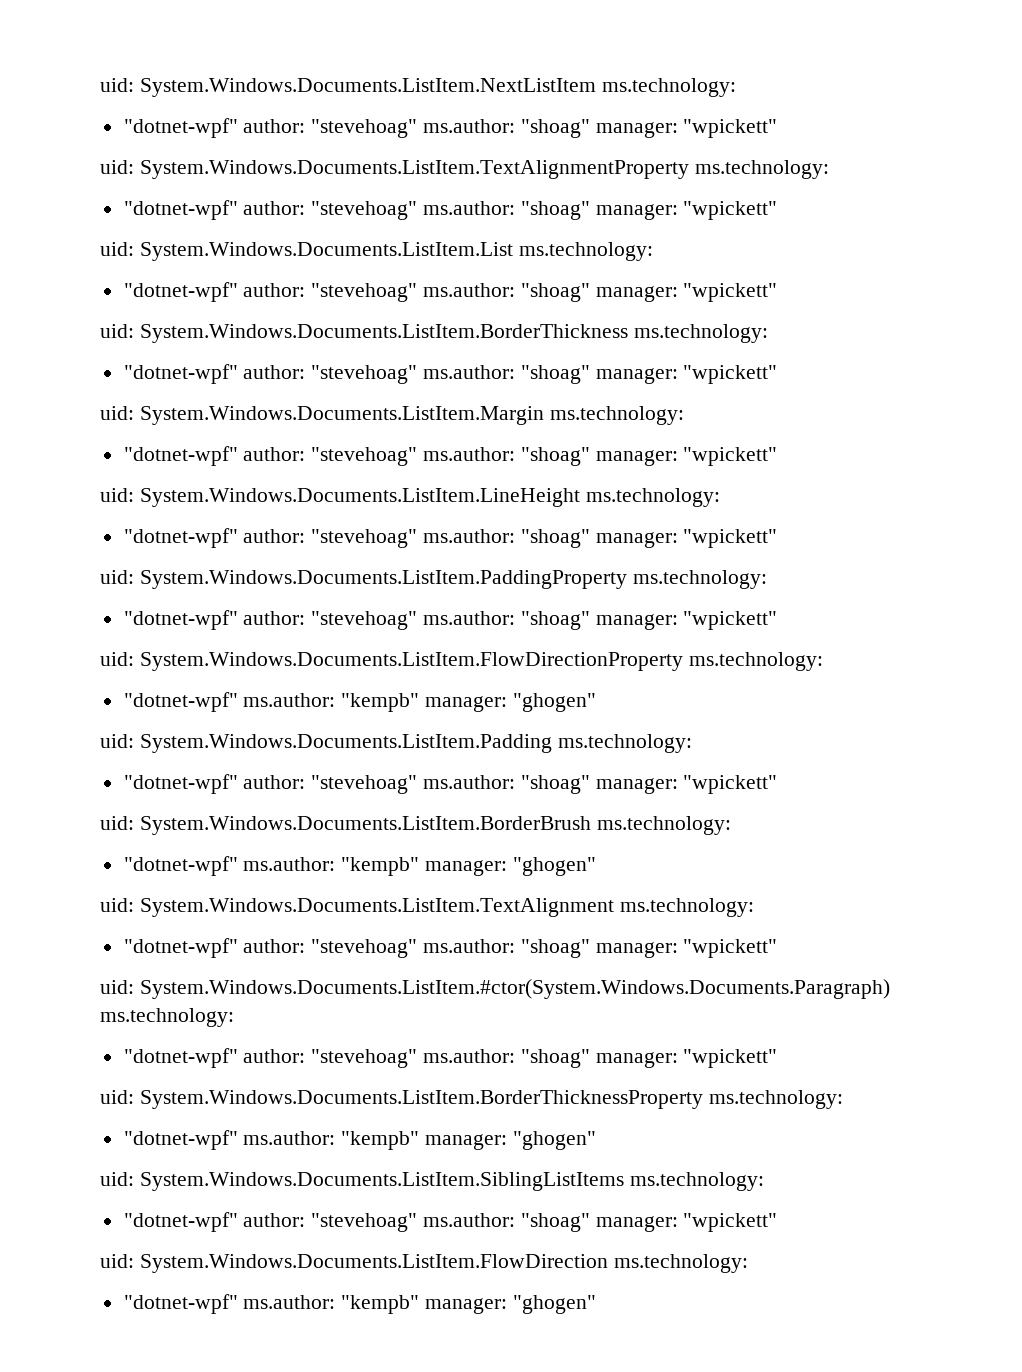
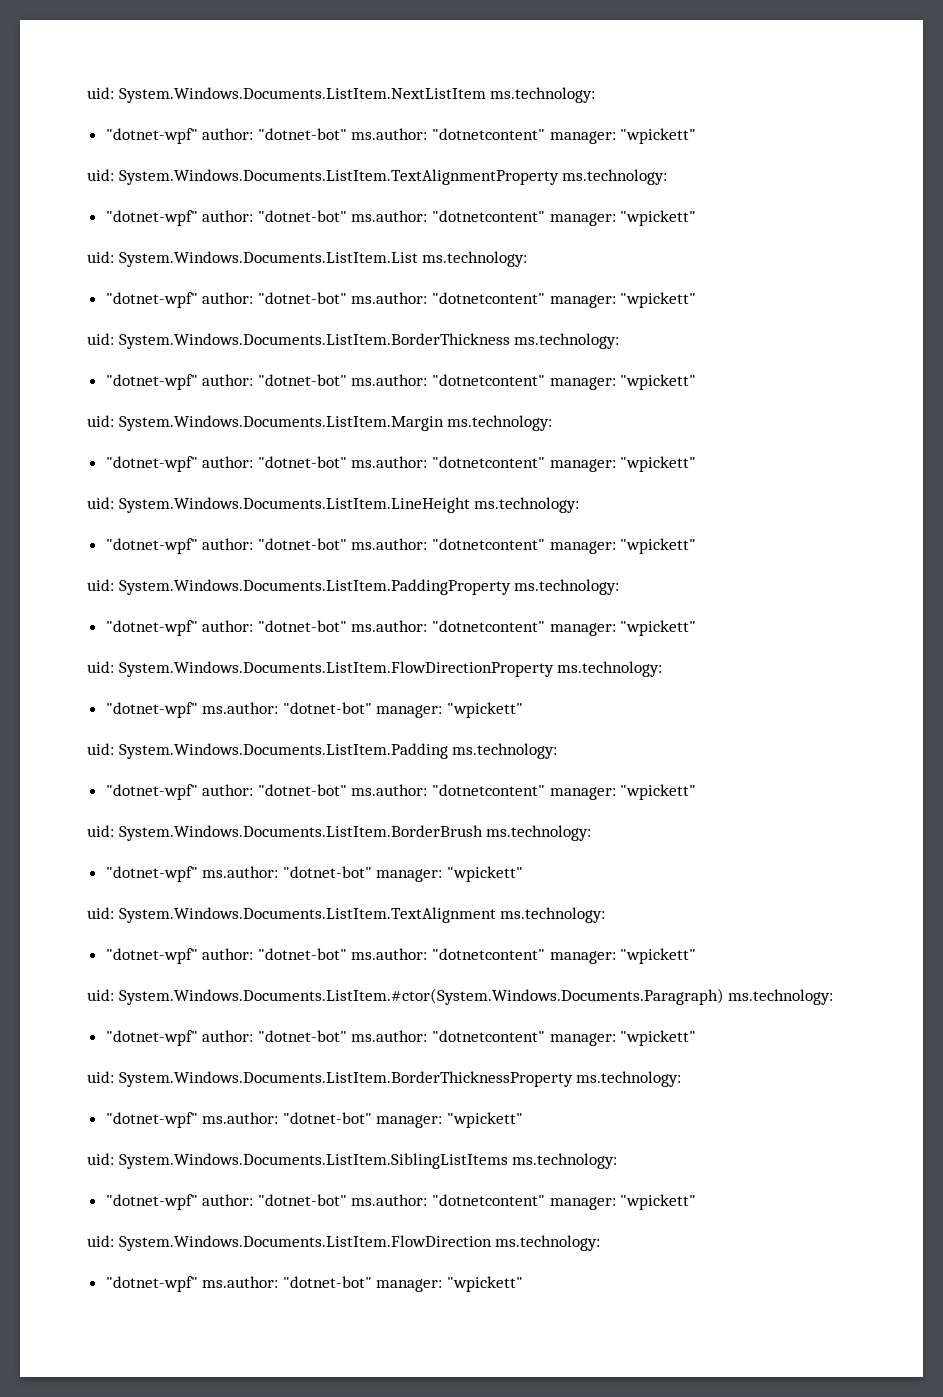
  uid: System.Windows.Documents.ListItem.NextListItem ms.technology:
- "dotnet-wpf" author: "stevehoag" ms.author: "shoag" manager: "wpickett"
+ "dotnet-wpf" author: "dotnet-bot" ms.author: "dotnetcontent" manager: "wpickett"
  uid: System.Windows.Documents.ListItem.TextAlignmentProperty ms.technology:
- "dotnet-wpf" author: "stevehoag" ms.author: "shoag" manager: "wpickett"
+ "dotnet-wpf" author: "dotnet-bot" ms.author: "dotnetcontent" manager: "wpickett"
  uid: System.Windows.Documents.ListItem.List ms.technology:
- "dotnet-wpf" author: "stevehoag" ms.author: "shoag" manager: "wpickett"
+ "dotnet-wpf" author: "dotnet-bot" ms.author: "dotnetcontent" manager: "wpickett"
  uid: System.Windows.Documents.ListItem.BorderThickness ms.technology:
- "dotnet-wpf" author: "stevehoag" ms.author: "shoag" manager: "wpickett"
+ "dotnet-wpf" author: "dotnet-bot" ms.author: "dotnetcontent" manager: "wpickett"
  uid: System.Windows.Documents.ListItem.Margin ms.technology:
- "dotnet-wpf" author: "stevehoag" ms.author: "shoag" manager: "wpickett"
+ "dotnet-wpf" author: "dotnet-bot" ms.author: "dotnetcontent" manager: "wpickett"
  uid: System.Windows.Documents.ListItem.LineHeight ms.technology:
- "dotnet-wpf" author: "stevehoag" ms.author: "shoag" manager: "wpickett"
+ "dotnet-wpf" author: "dotnet-bot" ms.author: "dotnetcontent" manager: "wpickett"
  uid: System.Windows.Documents.ListItem.PaddingProperty ms.technology:
- "dotnet-wpf" author: "stevehoag" ms.author: "shoag" manager: "wpickett"
+ "dotnet-wpf" author: "dotnet-bot" ms.author: "dotnetcontent" manager: "wpickett"
  uid: System.Windows.Documents.ListItem.FlowDirectionProperty ms.technology:
- "dotnet-wpf" ms.author: "kempb" manager: "ghogen"
+ "dotnet-wpf" ms.author: "dotnet-bot" manager: "wpickett"
  uid: System.Windows.Documents.ListItem.Padding ms.technology:
- "dotnet-wpf" author: "stevehoag" ms.author: "shoag" manager: "wpickett"
+ "dotnet-wpf" author: "dotnet-bot" ms.author: "dotnetcontent" manager: "wpickett"
  uid: System.Windows.Documents.ListItem.BorderBrush ms.technology:
- "dotnet-wpf" ms.author: "kempb" manager: "ghogen"
+ "dotnet-wpf" ms.author: "dotnet-bot" manager: "wpickett"
  uid: System.Windows.Documents.ListItem.TextAlignment ms.technology:
- "dotnet-wpf" author: "stevehoag" ms.author: "shoag" manager: "wpickett"
+ "dotnet-wpf" author: "dotnet-bot" ms.author: "dotnetcontent" manager: "wpickett"
  uid: System.Windows.Documents.ListItem.#ctor(System.Windows.Documents.Paragraph) ms.technology:
- "dotnet-wpf" author: "stevehoag" ms.author: "shoag" manager: "wpickett"
+ "dotnet-wpf" author: "dotnet-bot" ms.author: "dotnetcontent" manager: "wpickett"
  uid: System.Windows.Documents.ListItem.BorderThicknessProperty ms.technology:
- "dotnet-wpf" ms.author: "kempb" manager: "ghogen"
+ "dotnet-wpf" ms.author: "dotnet-bot" manager: "wpickett"
  uid: System.Windows.Documents.ListItem.SiblingListItems ms.technology:
- "dotnet-wpf" author: "stevehoag" ms.author: "shoag" manager: "wpickett"
+ "dotnet-wpf" author: "dotnet-bot" ms.author: "dotnetcontent" manager: "wpickett"
  uid: System.Windows.Documents.ListItem.FlowDirection ms.technology:
- "dotnet-wpf" ms.author: "kempb" manager: "ghogen"
+ "dotnet-wpf" ms.author: "dotnet-bot" manager: "wpickett"

